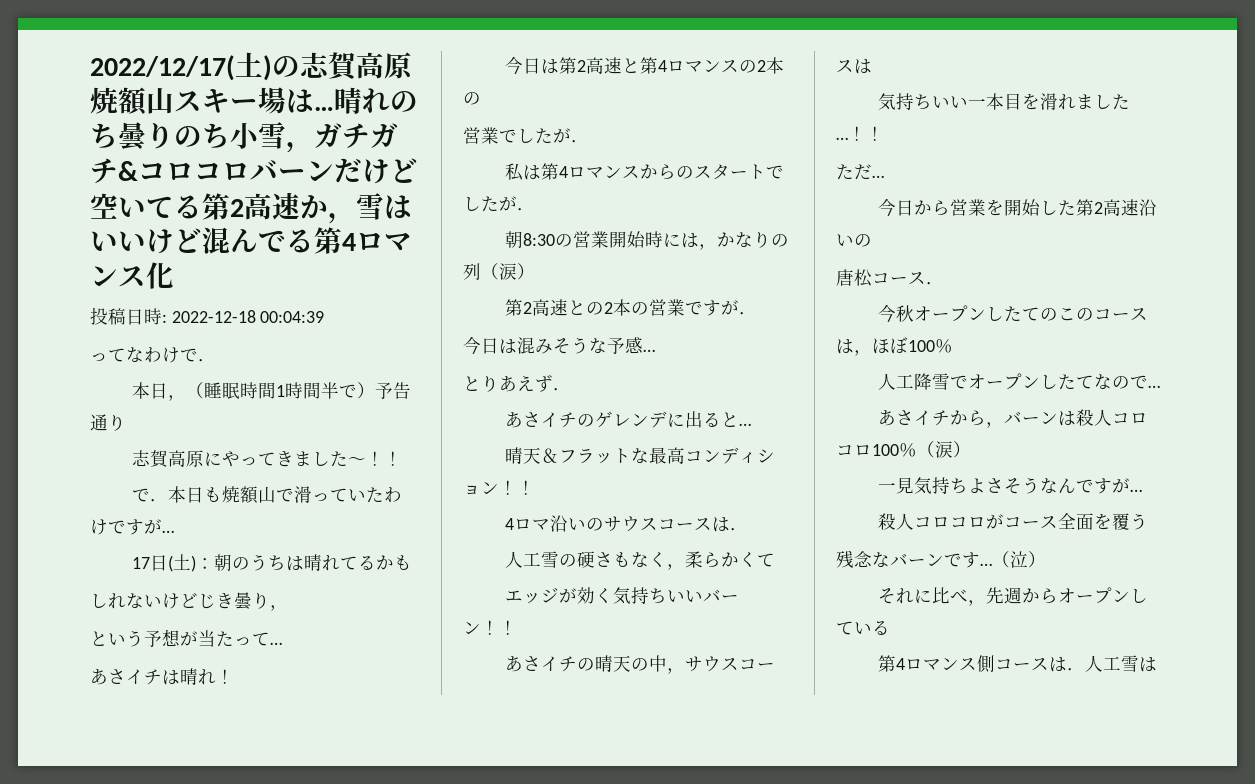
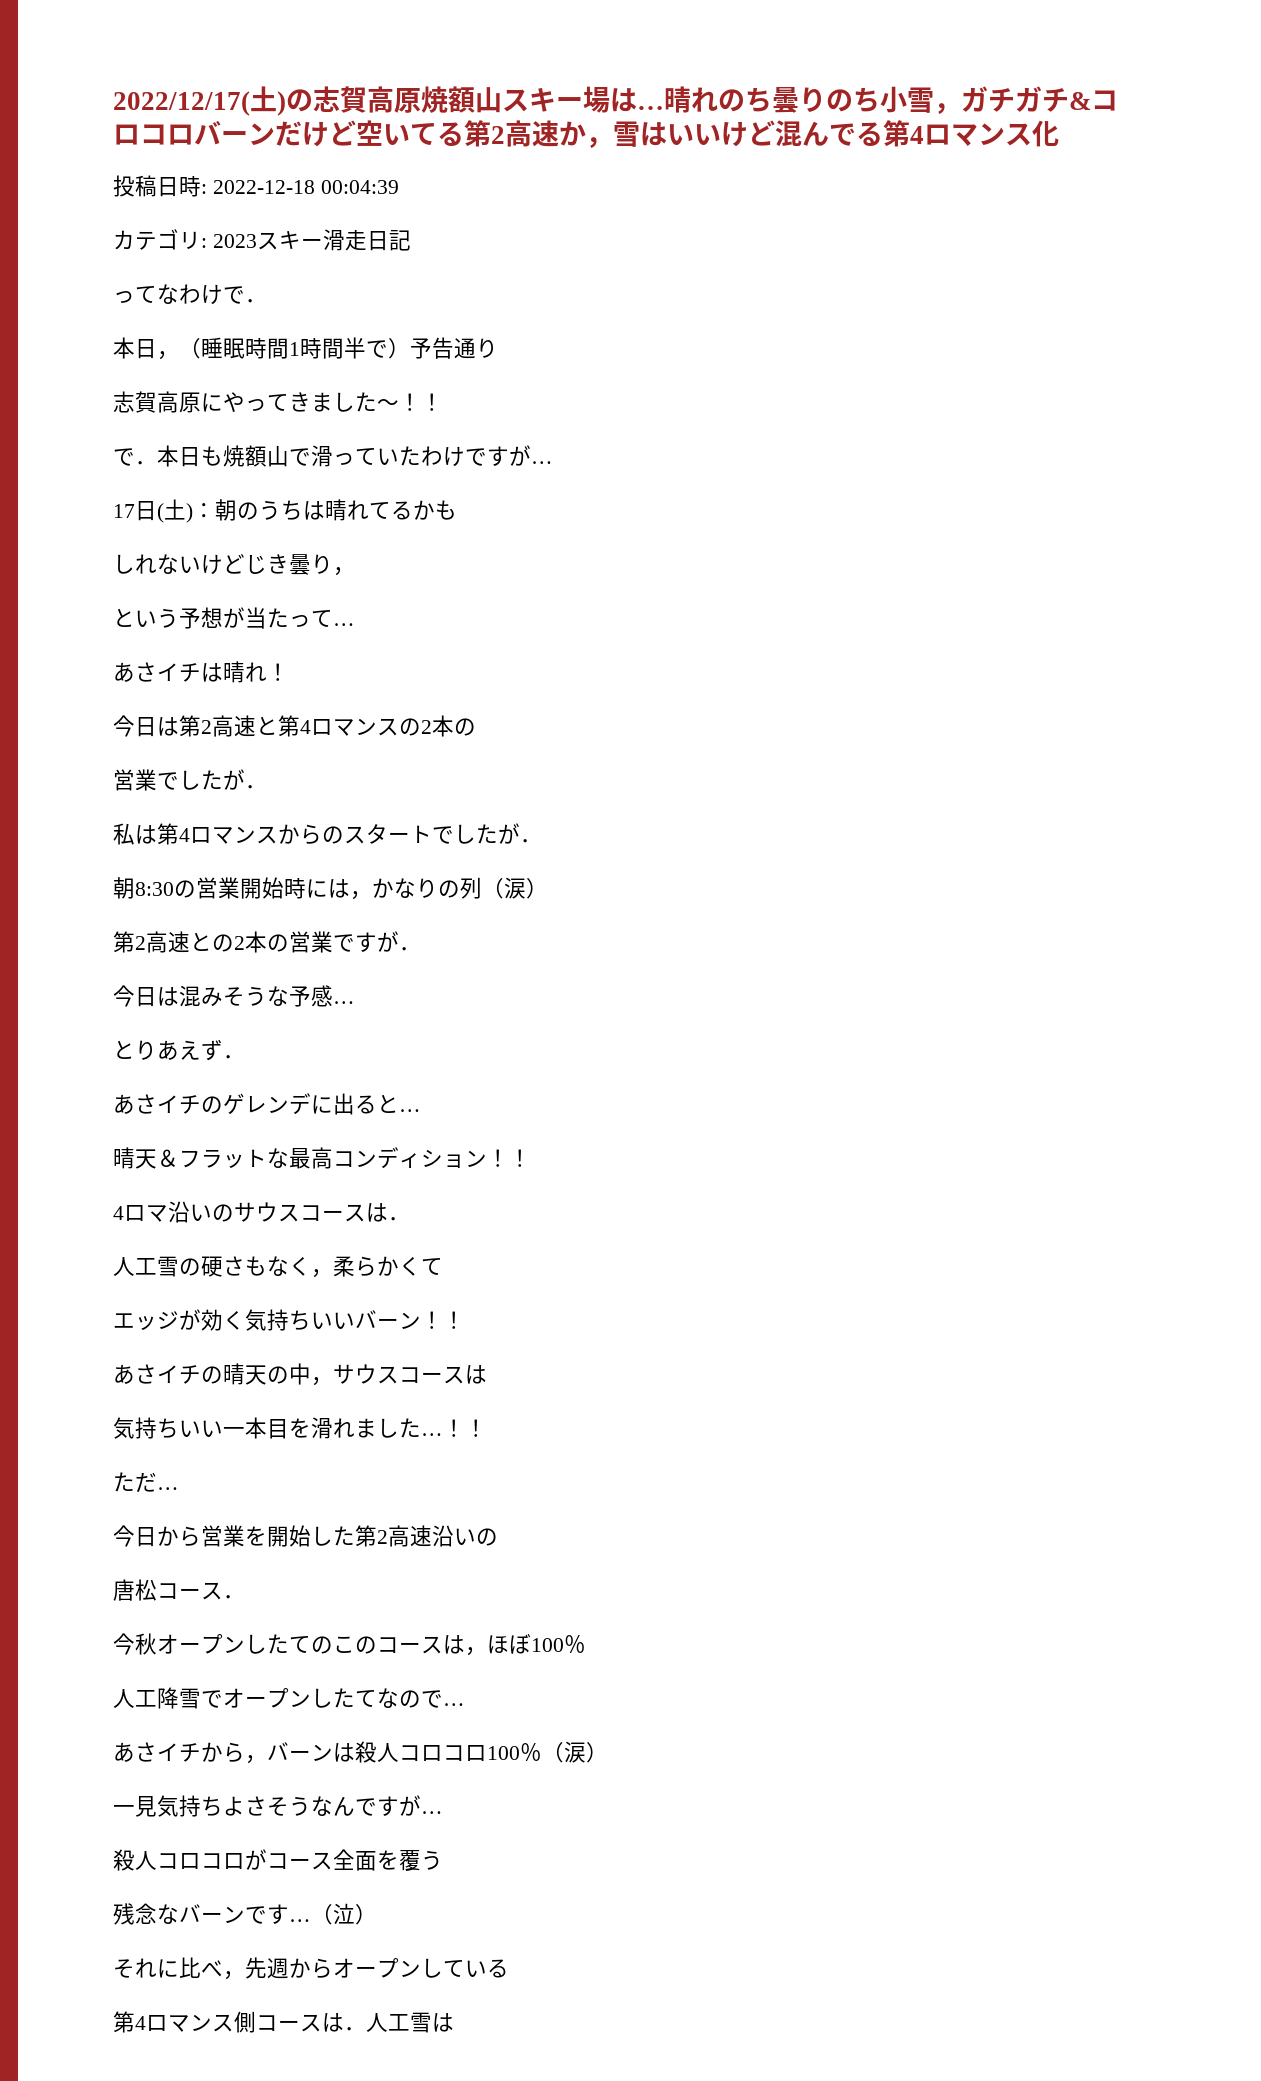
+ カテゴリ: 2023スキー滑走日記

